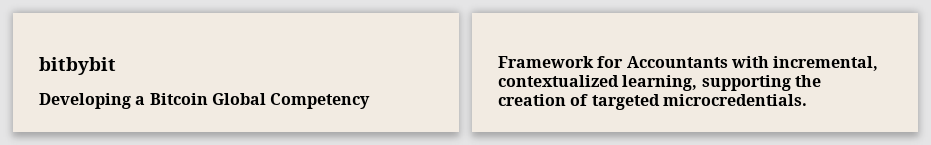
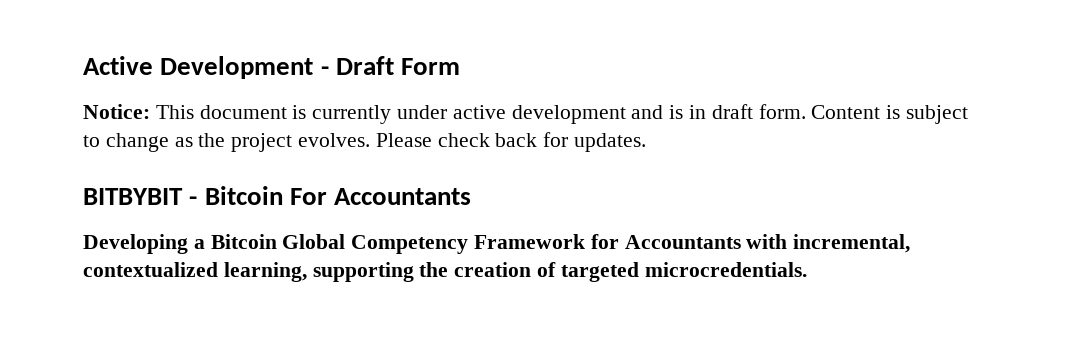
- bitbybit
+ Active Development - Draft Form
+ Notice: This document is currently under active development and is in draft form. Content is subject to change as the project evolves. Please check back for updates.
+ BITBYBIT - Bitcoin For Accountants

